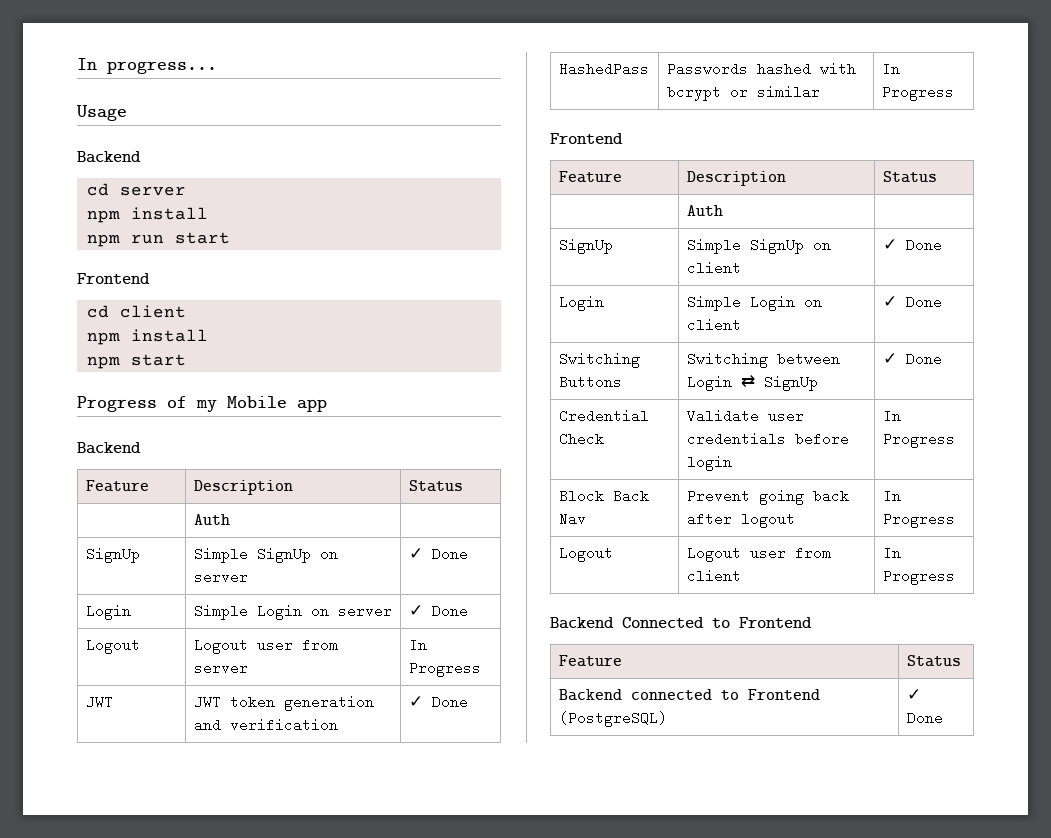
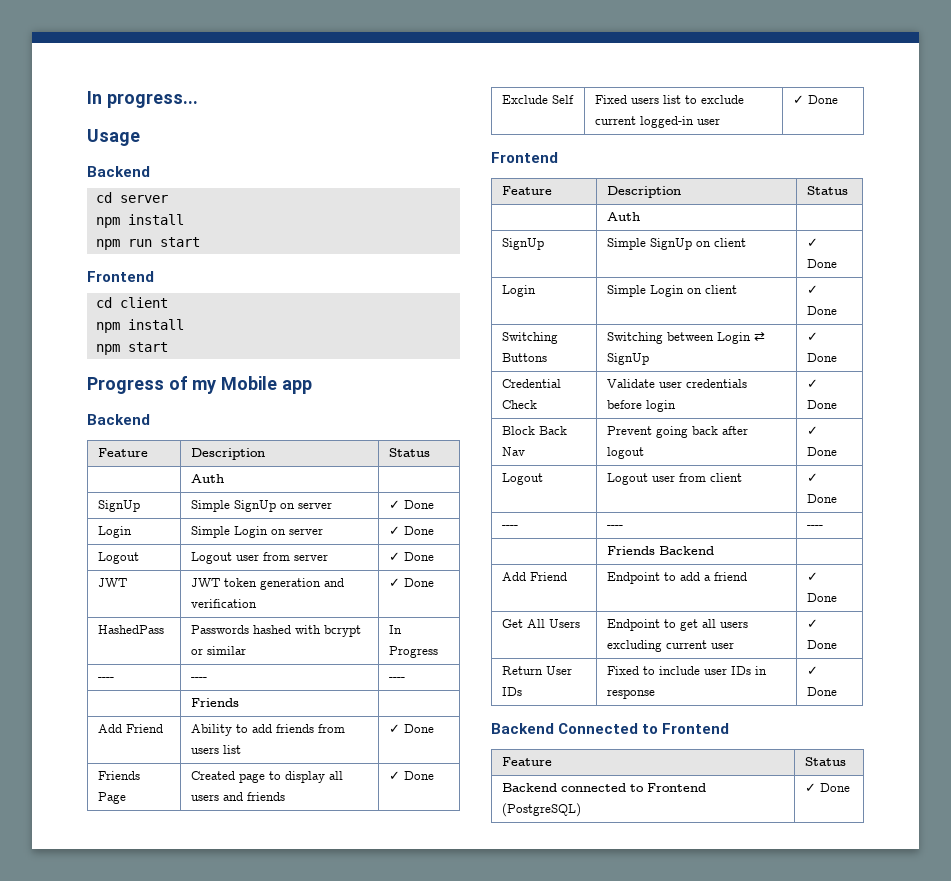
- Logout | Logout user from server | In Progress
+ Logout | Logout user from server | ✓ Done
  HashedPass | Passwords hashed with bcrypt or similar | In Progress
+ ---- | ---- | ----
+ | Friends |
+ Add Friend | Ability to add friends from users list | ✓ Done
+ Friends Page | Created page to display all users and friends | ✓ Done
+ Exclude Self | Fixed users list to exclude current logged-in user | ✓ Done
- Credential Check | Validate user credentials before login | In Progress
+ Credential Check | Validate user credentials before login | ✓ Done
- Block Back Nav | Prevent going back after logout | In Progress
+ Block Back Nav | Prevent going back after logout | ✓ Done
- Logout | Logout user from client | In Progress
+ Logout | Logout user from client | ✓ Done
+ ---- | ---- | ----
+ | Friends Backend |
+ Add Friend | Endpoint to add a friend | ✓ Done
+ Get All Users | Endpoint to get all users excluding current user | ✓ Done
+ Return User IDs | Fixed to include user IDs in response | ✓ Done

